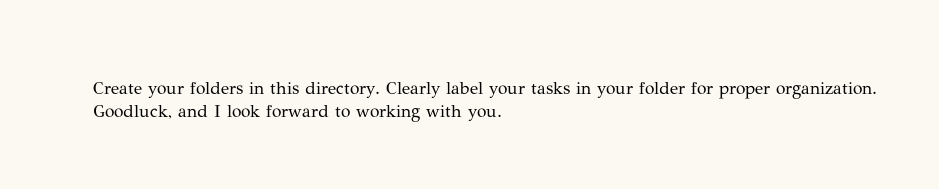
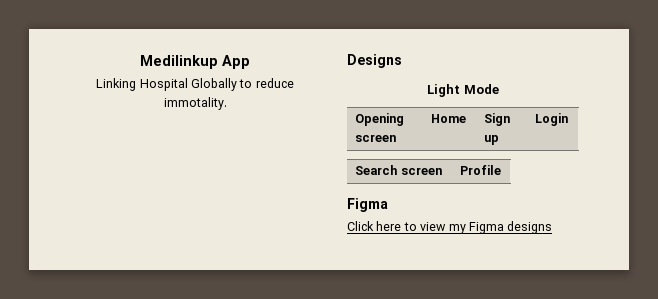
- Create your folders in this directory. Clearly label your tasks in your folder for proper organization. Goodluck, and I look forward to working with you.
+ Medilinkup App
+ Linking Hospital Globally to reduce immotality.
+ Designs
+ Light Mode
+ Opening screen | Home | Sign up | Login
+ Search screen | Profile
+ Figma
+ Click here to view my Figma designs

